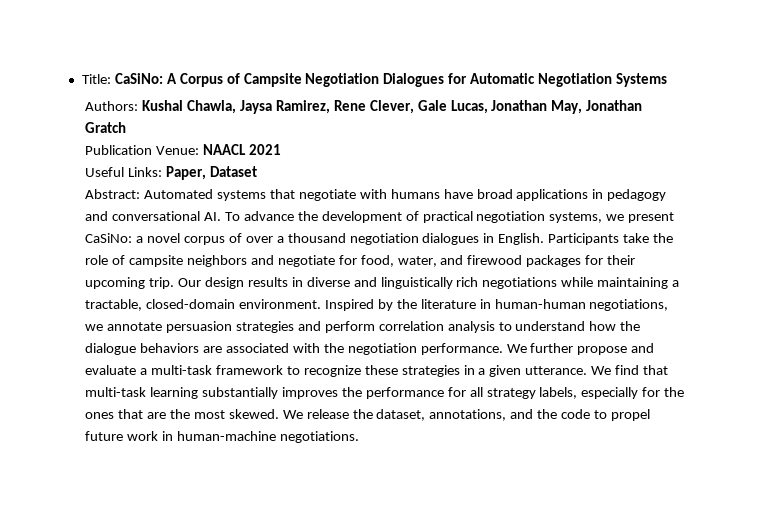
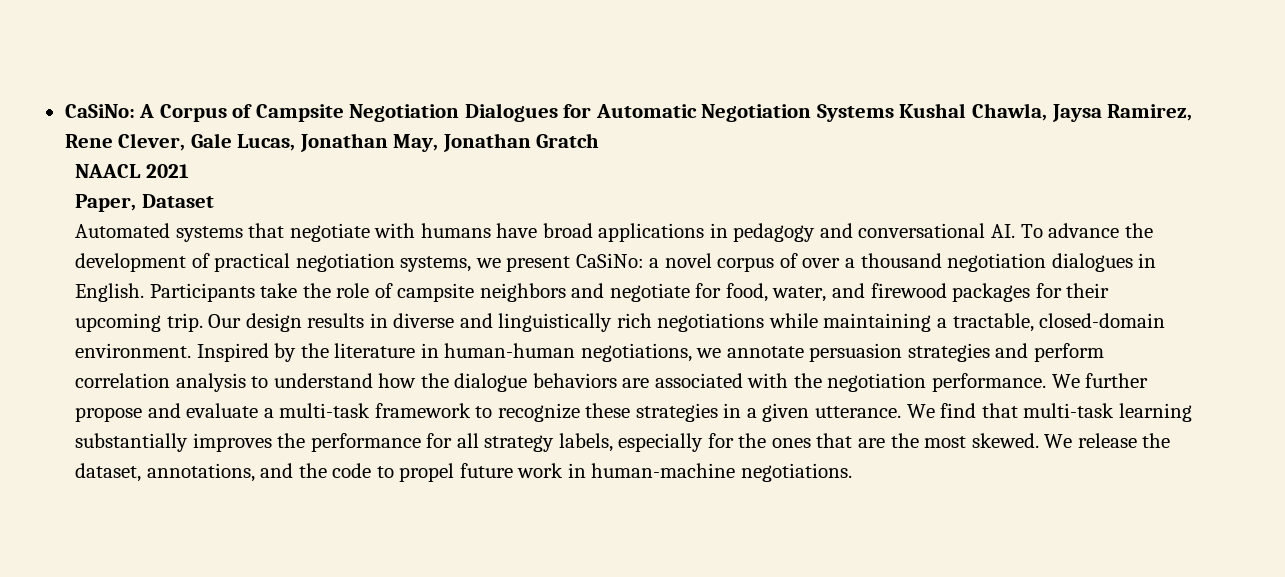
- Title: CaSiNo: A Corpus of Campsite Negotiation Dialogues for Automatic Negotiation Systems
- Authors: Kushal Chawla, Jaysa Ramirez, Rene Clever, Gale Lucas, Jonathan May, Jonathan Gratch
+ CaSiNo: A Corpus of Campsite Negotiation Dialogues for Automatic Negotiation Systems Kushal Chawla, Jaysa Ramirez, Rene Clever, Gale Lucas, Jonathan May, Jonathan Gratch
- Publication Venue: NAACL 2021
+ NAACL 2021
- Useful Links: Paper, Dataset
+ Paper, Dataset
- Abstract: Automated systems that negotiate with humans have broad applications in pedagogy and conversational AI. To advance the development of practical negotiation systems, we present CaSiNo: a novel corpus of over a thousand negotiation dialogues in English.
+ Automated systems that negotiate with humans have broad applications in pedagogy and conversational AI. To advance the development of practical negotiation systems, we present CaSiNo: a novel corpus of over a thousand negotiation dialogues in English.

